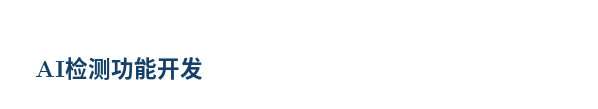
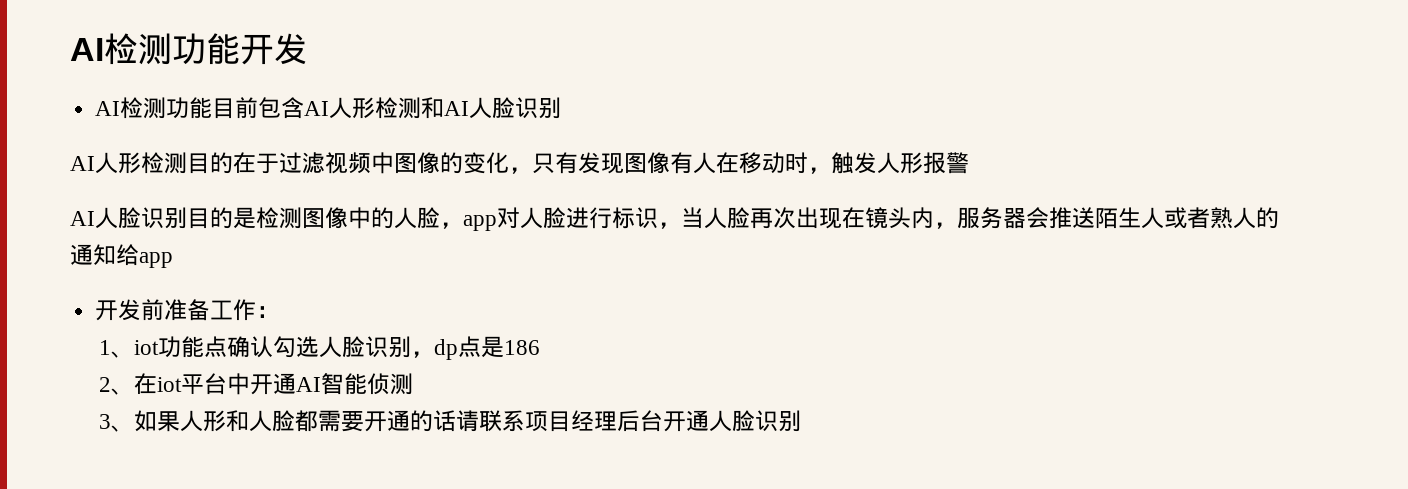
+ AI检测功能目前包含AI人形检测和AI人脸识别
+ AI人形检测目的在于过滤视频中图像的变化，只有发现图像有人在移动时，触发人形报警
+ AI人脸识别目的是检测图像中的人脸，app对人脸进行标识，当人脸再次出现在镜头内，服务器会推送陌生人或者熟人的通知给app
+ 开发前准备工作：
+ 1、iot功能点确认勾选人脸识别，dp点是186
+ 2、在iot平台中开通AI智能侦测
+ 3、如果人形和人脸都需要开通的话请联系项目经理后台开通人脸识别

